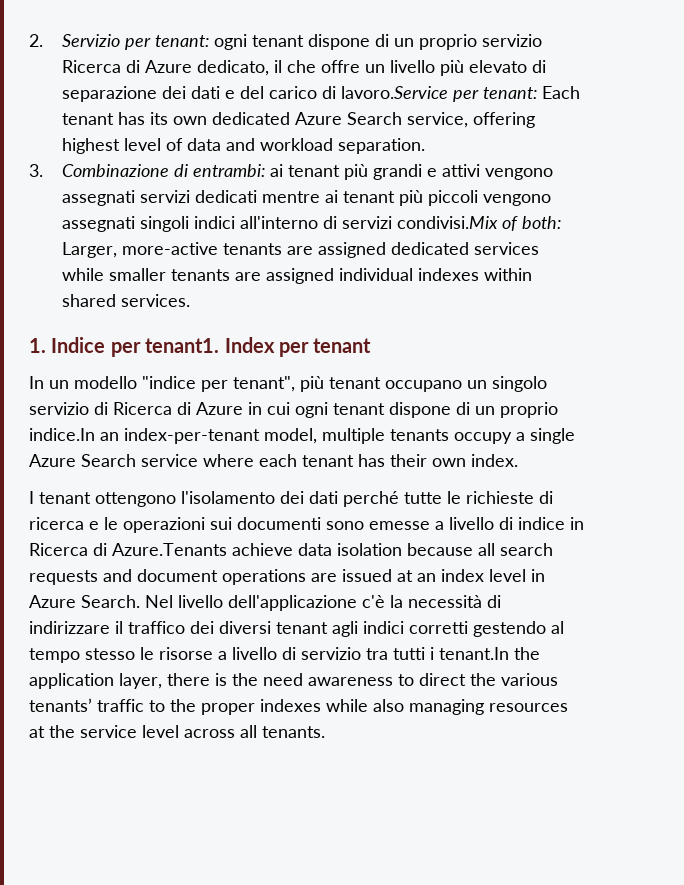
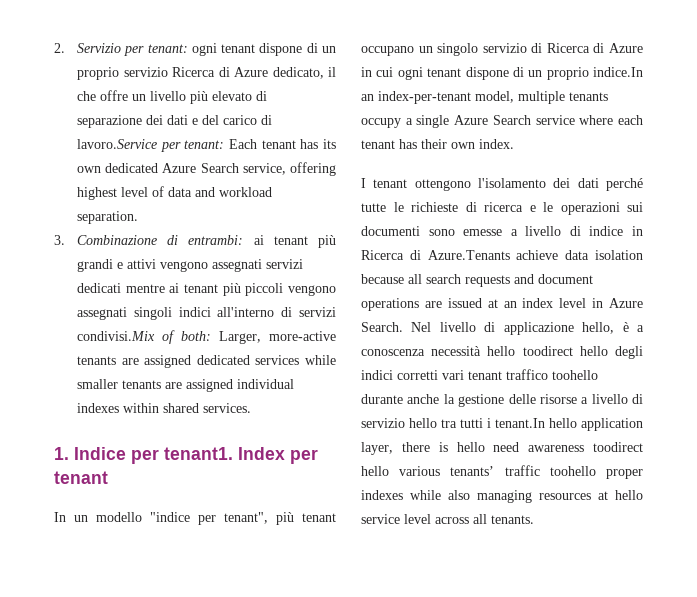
- Nel livello dell'applicazione c'è la necessità di indirizzare il traffico dei diversi tenant agli indici corretti gestendo al tempo stesso le risorse a livello di servizio tra tutti i tenant.In the application layer, there is the need awareness to direct the various tenants’ traffic to the proper indexes while also managing resources at the service level across all tenants.
+ Nel livello di applicazione hello, è a conoscenza necessità hello toodirect hello degli indici corretti vari tenant traffico toohello durante anche la gestione delle risorse a livello di servizio hello tra tutti i tenant.In hello application layer, there is hello need awareness toodirect hello various tenants’ traffic toohello proper indexes while also managing resources at hello service level across all tenants.

